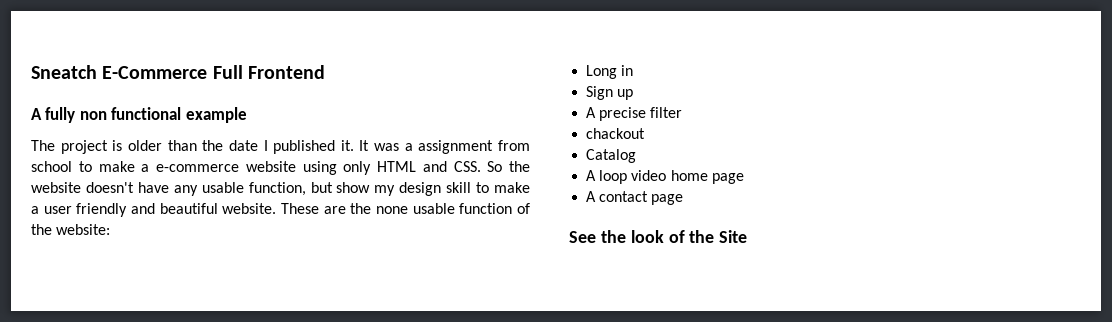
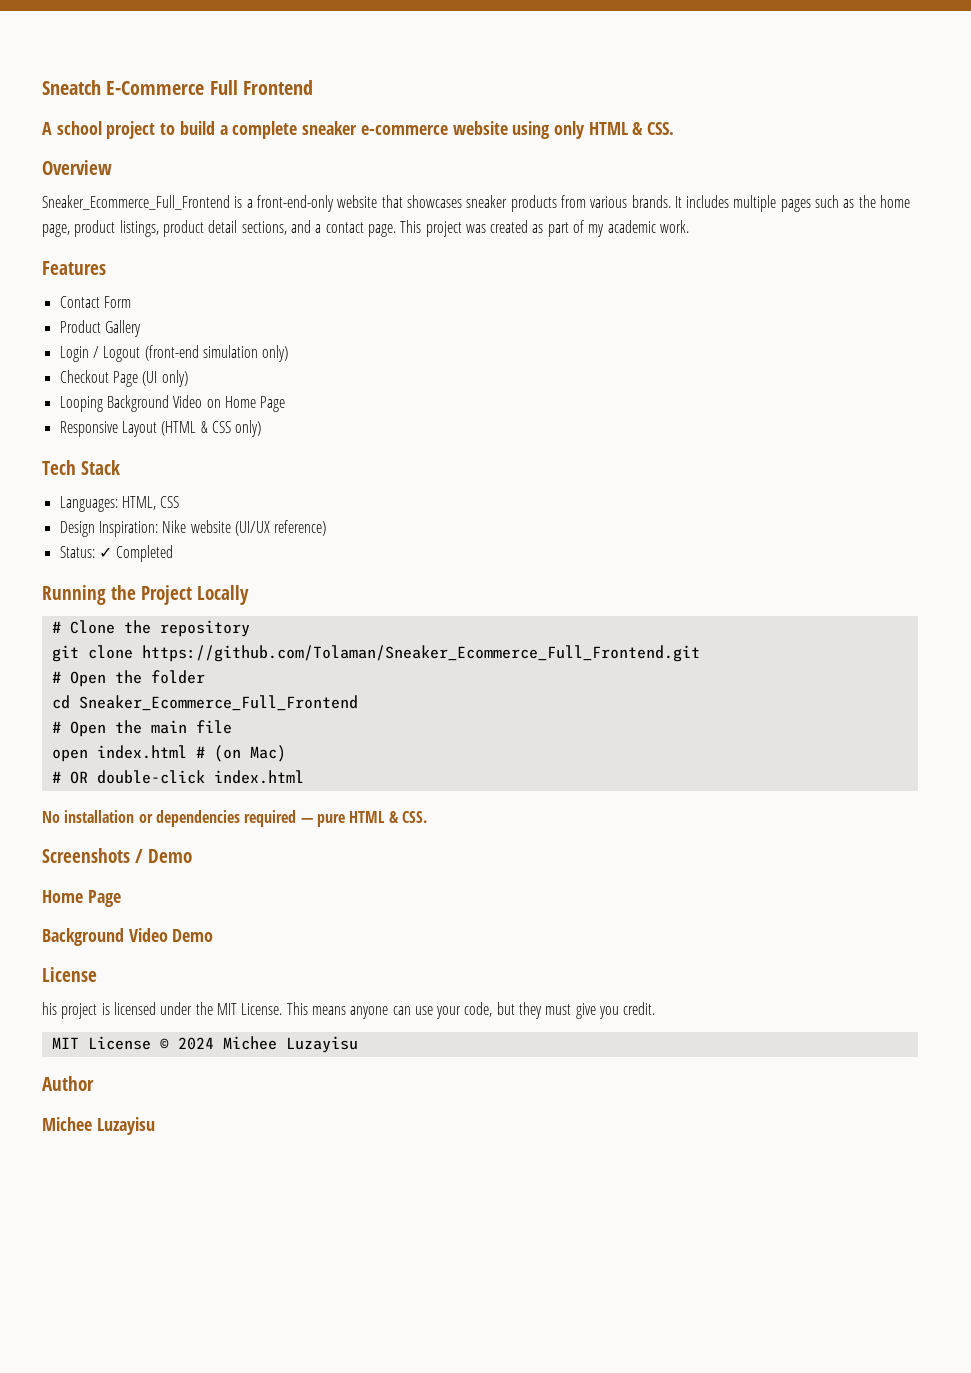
- A fully non functional example
- The project is older than the date I published it. It was a assignment from school to make a e-commerce website using only HTML and CSS. So the website doesn't have any usable function, but show my design skill to make a user friendly and beautiful website. These are the none usable function of the website:
- Long in
- Sign up
- A precise filter
- chackout
- Catalog
- A loop video home page
- A contact page
- See the look of the Site
+ A school project to build a complete sneaker e-commerce website using only HTML & CSS.
+ Overview
+ Sneaker_Ecommerce_Full_Frontend is a front-end-only website that showcases sneaker products from various brands. It includes multiple pages such as the home page, product listings, product detail sections, and a contact page. This project was created as part of my academic work.
+ Features
+ Contact Form
+ Product Gallery
+ Login / Logout (front-end simulation only)
+ Checkout Page (UI only)
+ Looping Background Video on Home Page
+ Responsive Layout (HTML & CSS only)
+ Tech Stack
+ Languages: HTML, CSS
+ Design Inspiration: Nike website (UI/UX reference)
+ Status: ✓ Completed
+ Running the Project Locally
+ # Clone the repository
+ git clone https://github.com/Tolaman/Sneaker_Ecommerce_Full_Frontend.git
+ # Open the folder
+ cd Sneaker_Ecommerce_Full_Frontend
+ # Open the main file
+ open index.html # (on Mac)
+ # OR double-click index.html
+ No installation or dependencies required — pure HTML & CSS.
+ Screenshots / Demo
+ Home Page
+ Background Video Demo
+ License
+ his project is licensed under the MIT License. This means anyone can use your code, but they must give you credit.
+ MIT License © 2024 Michee Luzayisu
+ Author
+ Michee Luzayisu

